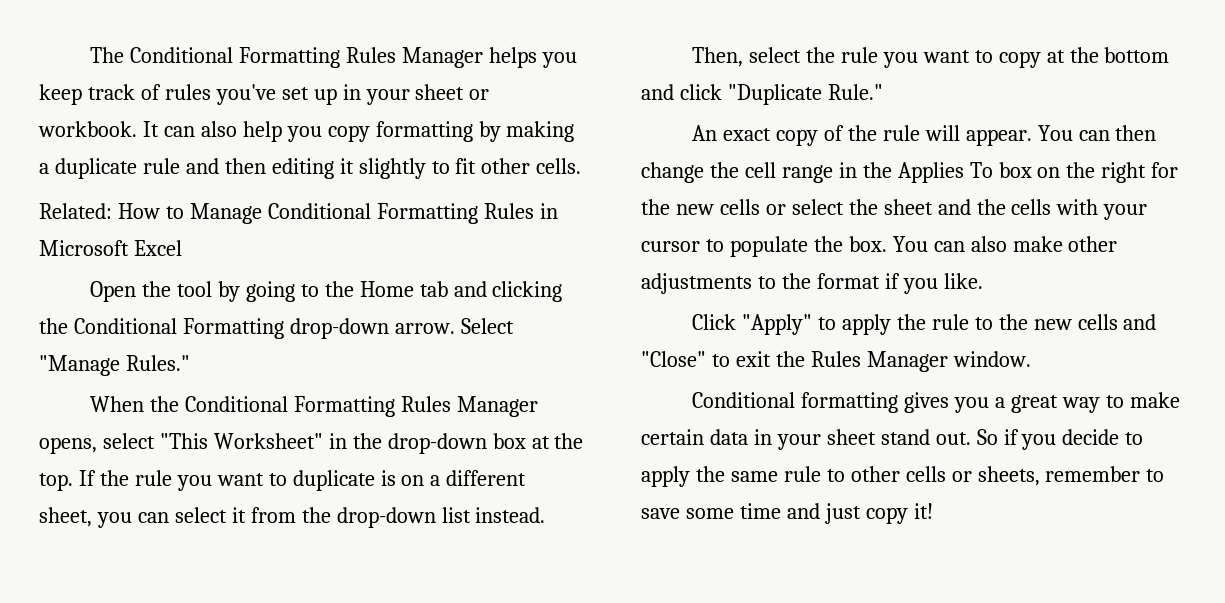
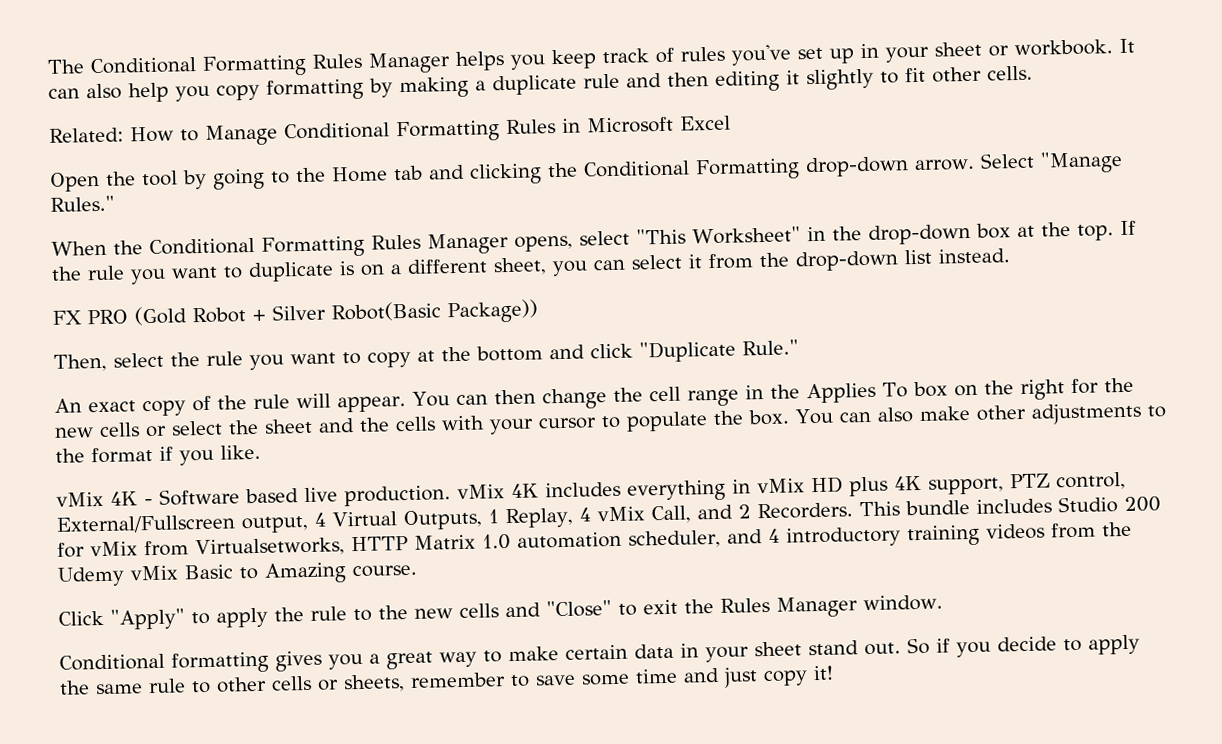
+ FX PRO (Gold Robot + Silver Robot(Basic Package))
+ vMix 4K - Software based live production. vMix 4K includes everything in vMix HD plus 4K support, PTZ control, External/Fullscreen output, 4 Virtual Outputs, 1 Replay, 4 vMix Call, and 2 Recorders. This bundle includes Studio 200 for vMix from Virtualsetworks, HTTP Matrix 1.0 automation scheduler, and 4 introductory training videos from the Udemy vMix Basic to Amazing course.

